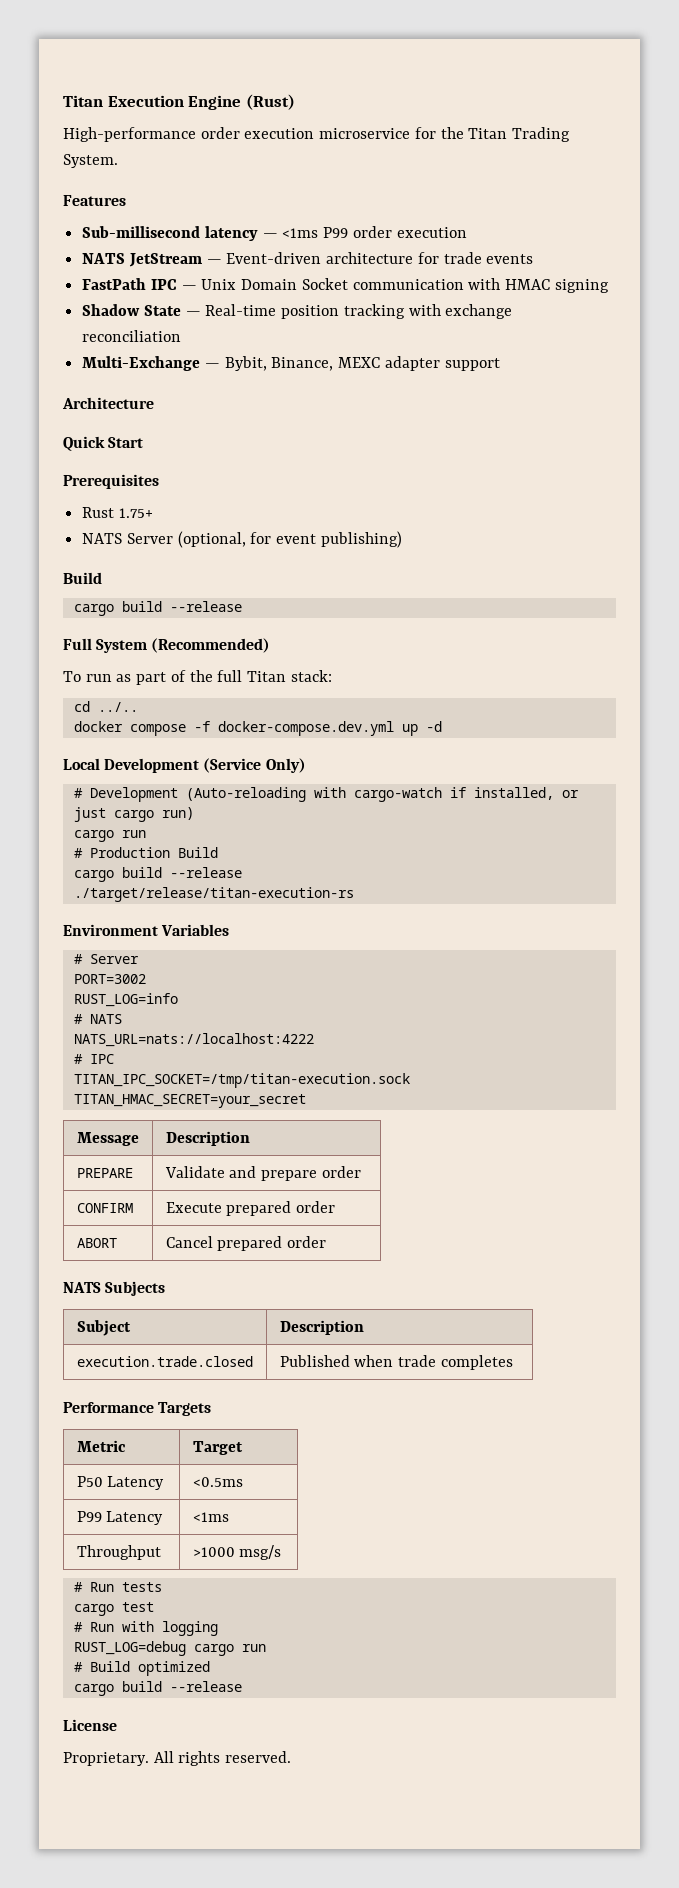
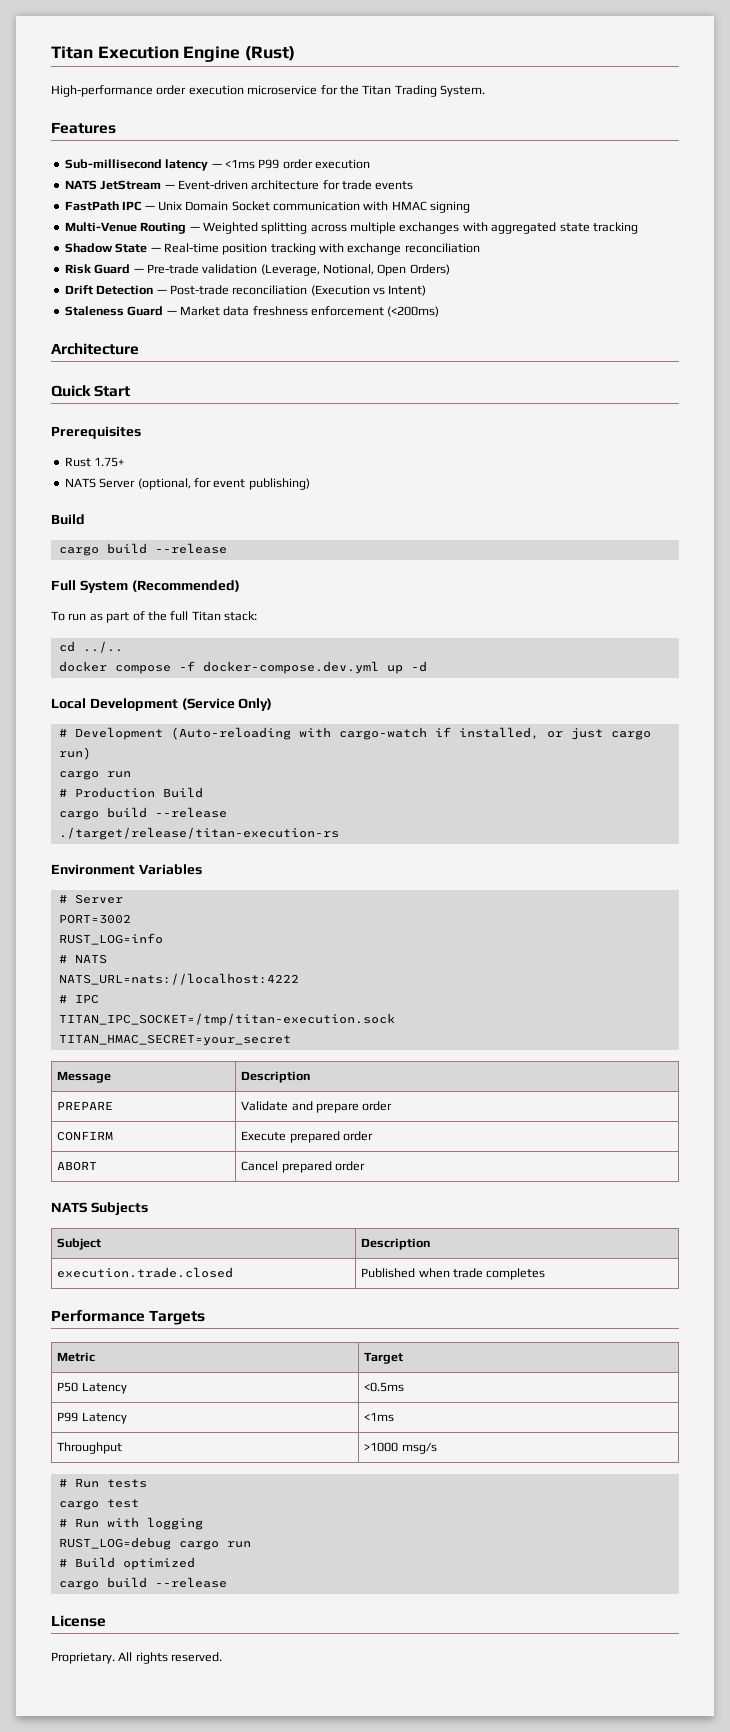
+ Multi-Venue Routing — Weighted splitting across multiple exchanges with aggregated state tracking
- Multi-Exchange — Bybit, Binance, MEXC adapter support
+ Risk Guard — Pre-trade validation (Leverage, Notional, Open Orders)
+ Drift Detection — Post-trade reconciliation (Execution vs Intent)
+ Staleness Guard — Market data freshness enforcement (<200ms)

